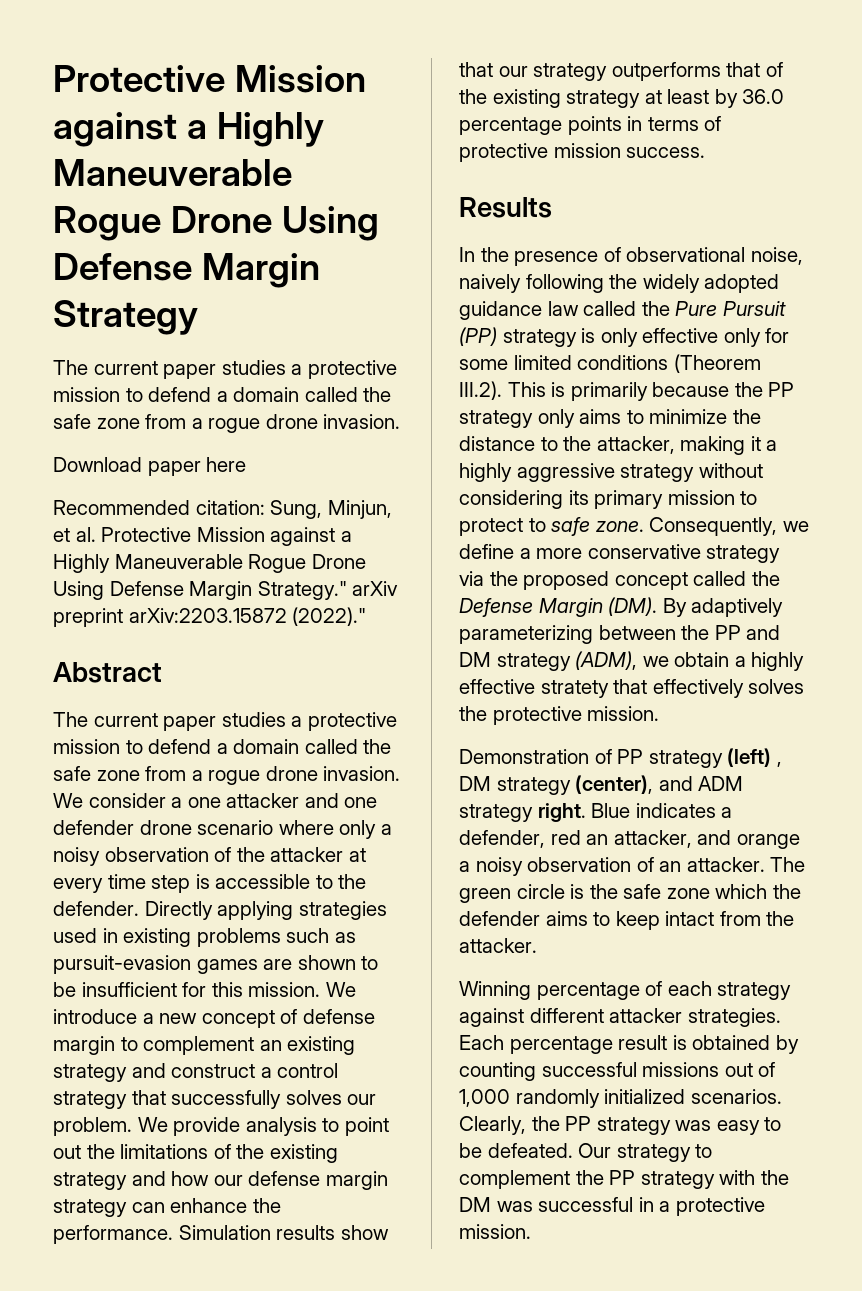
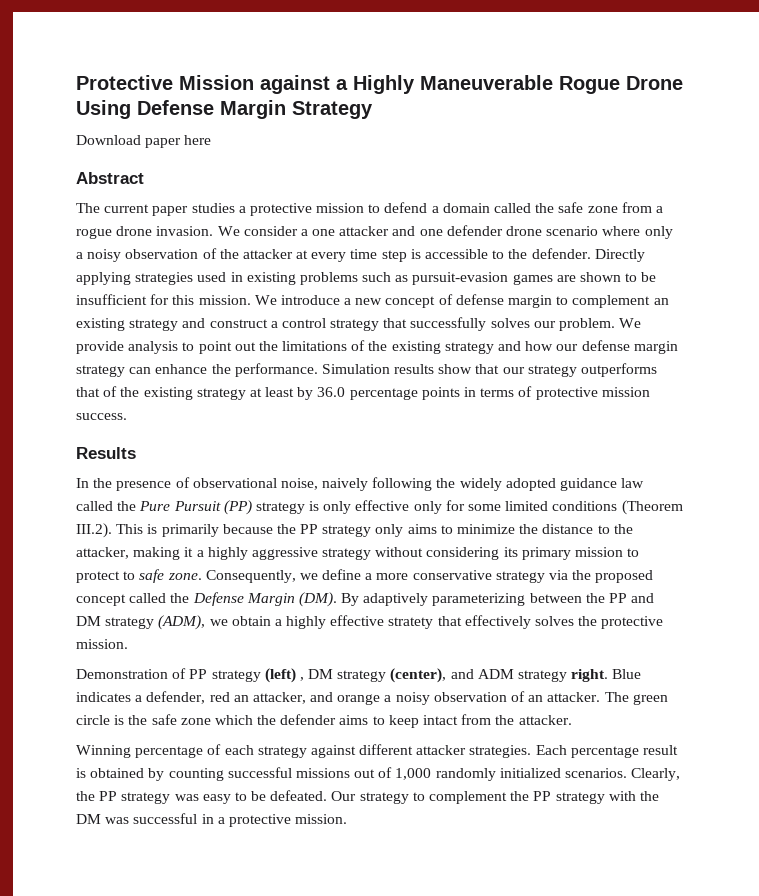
  Protective Mission against a Highly Maneuverable Rogue Drone Using Defense Margin Strategy
- The current paper studies a protective mission to defend a domain called the safe zone from a rogue drone invasion.
  Download paper here
- Recommended citation: Sung, Minjun, et al. Protective Mission against a Highly Maneuverable Rogue Drone Using Defense Margin Strategy." arXiv preprint arXiv:2203.15872 (2022)."

